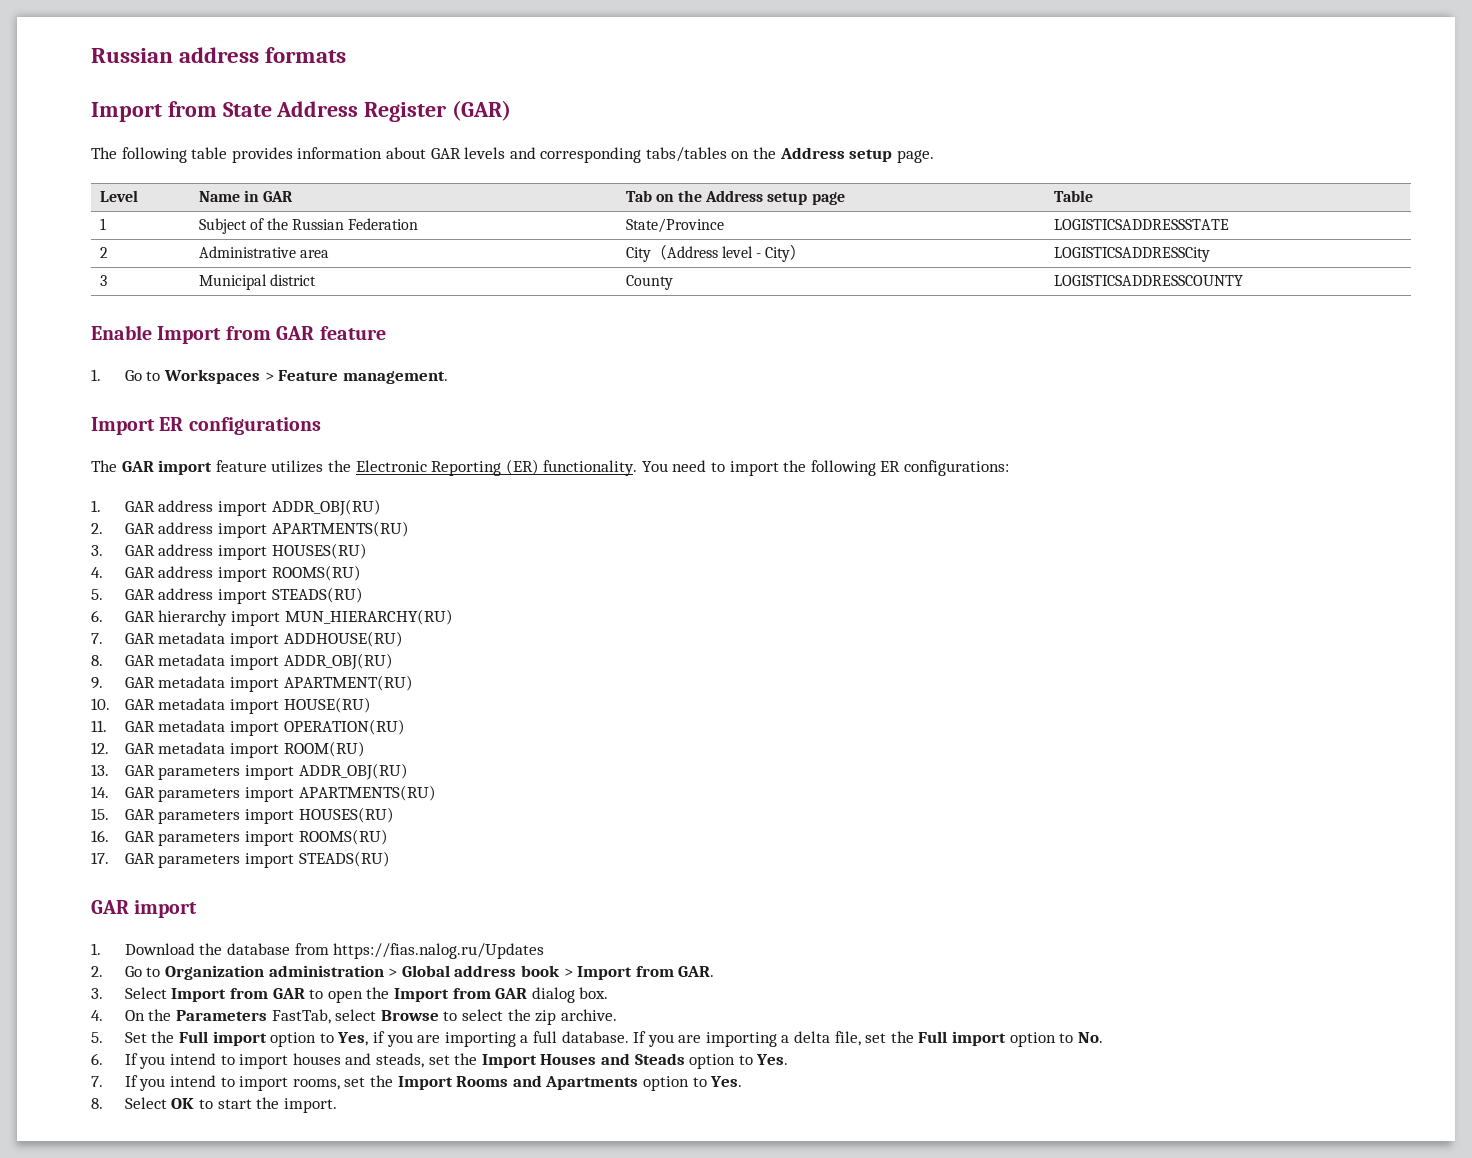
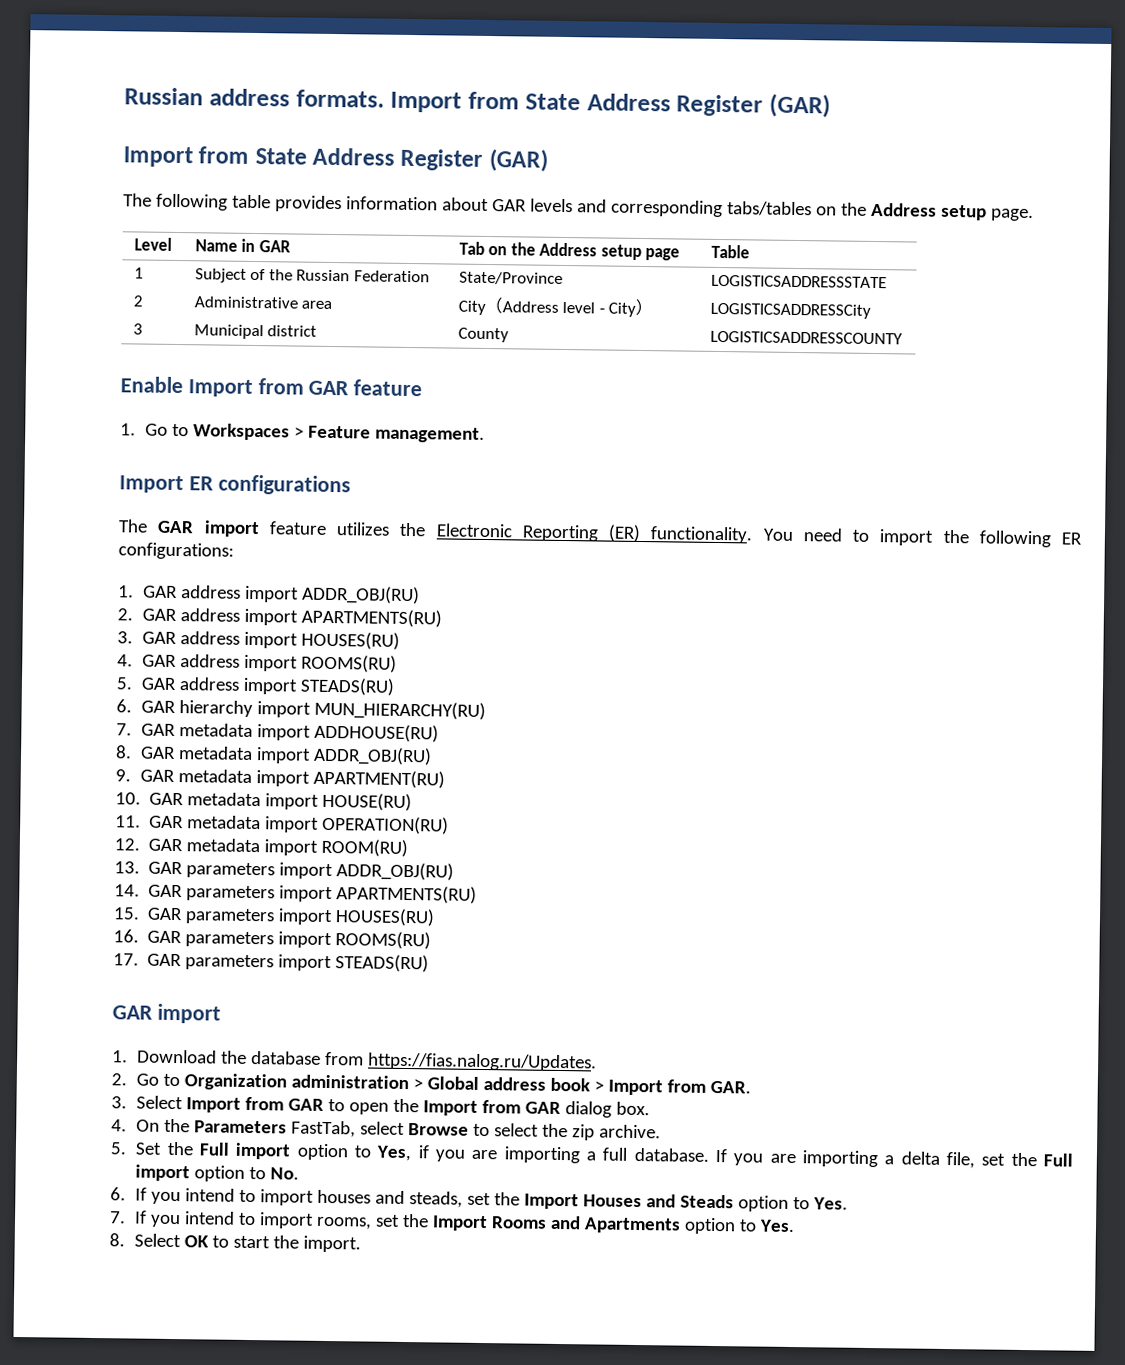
- Russian address formats
+ Russian address formats. Import from State Address Register (GAR)
- 1. Download the database from https://fias.nalog.ru/Updates
+ 1. Download the database from https://fias.nalog.ru/Updates.

